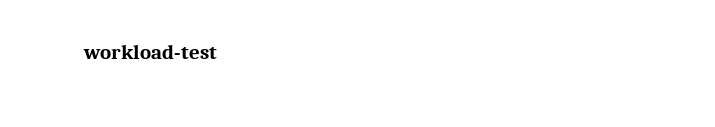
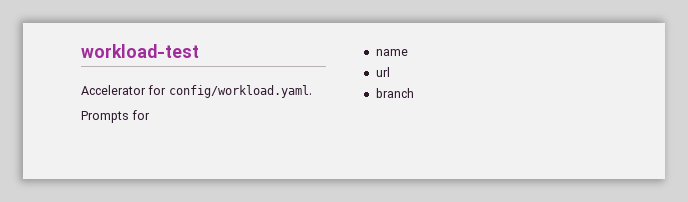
+ Accelerator for config/workload.yaml.
+ Prompts for
+ name
+ url
+ branch

